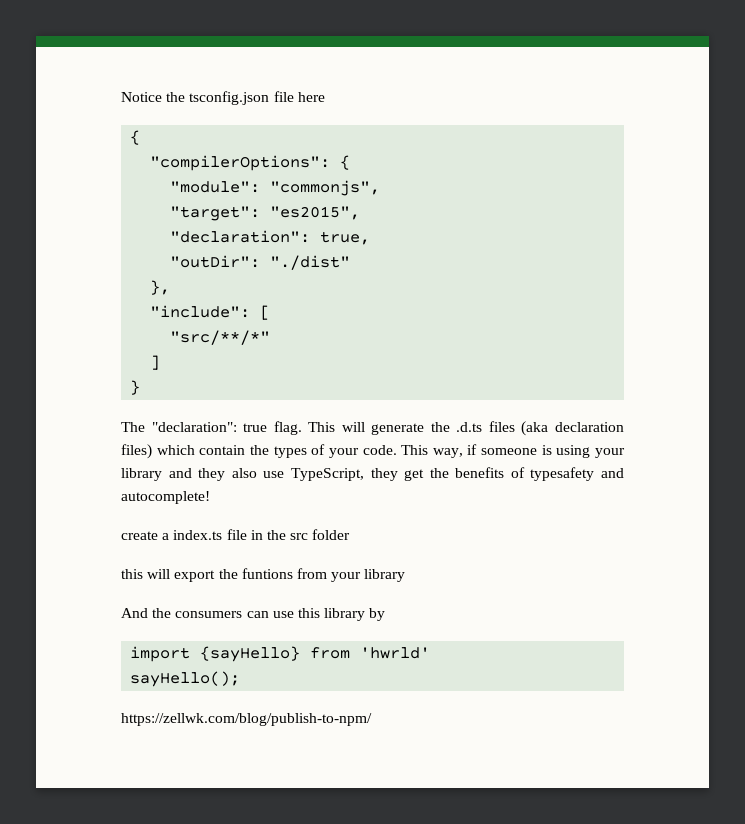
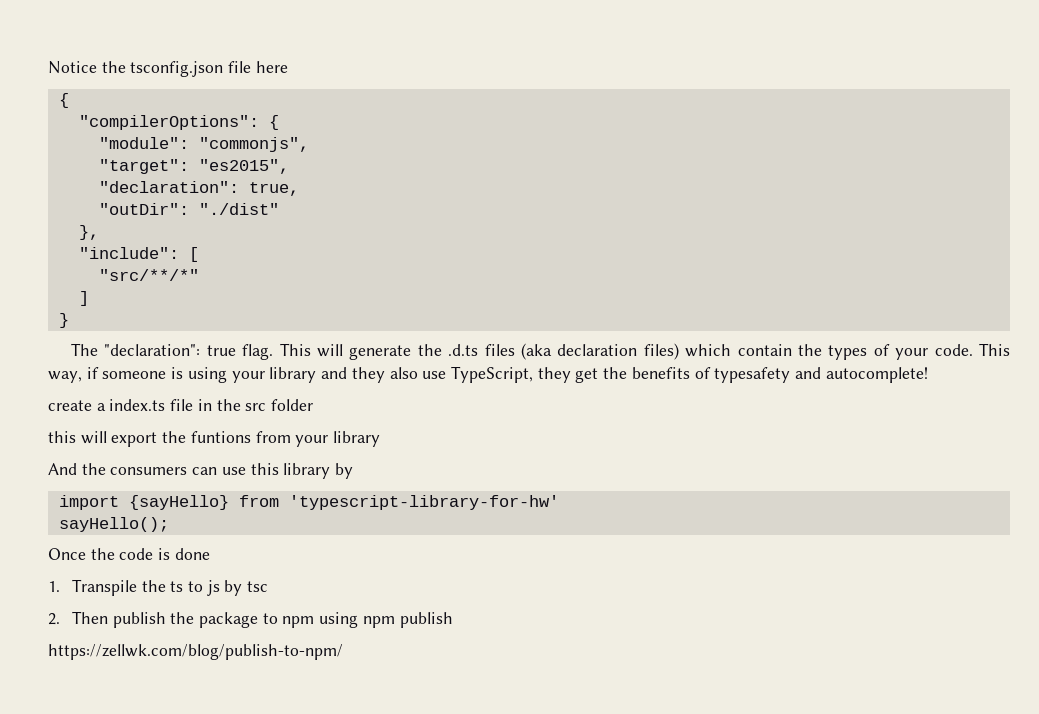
- import {sayHello} from 'hwrld'
+ import {sayHello} from 'typescript-library-for-hw'
+ Once the code is done
+ 1. Transpile the ts to js by tsc
+ 2. Then publish the package to npm using npm publish

